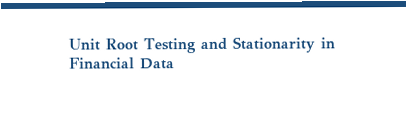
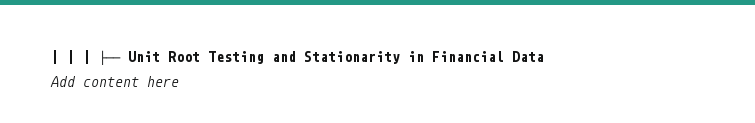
- Unit Root Testing and Stationarity in Financial Data
+ | | | ├── Unit Root Testing and Stationarity in Financial Data
+ Add content here

